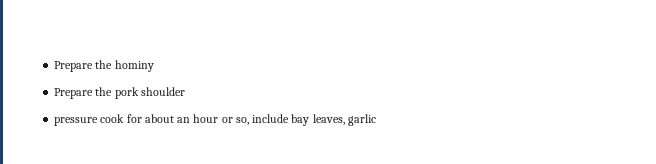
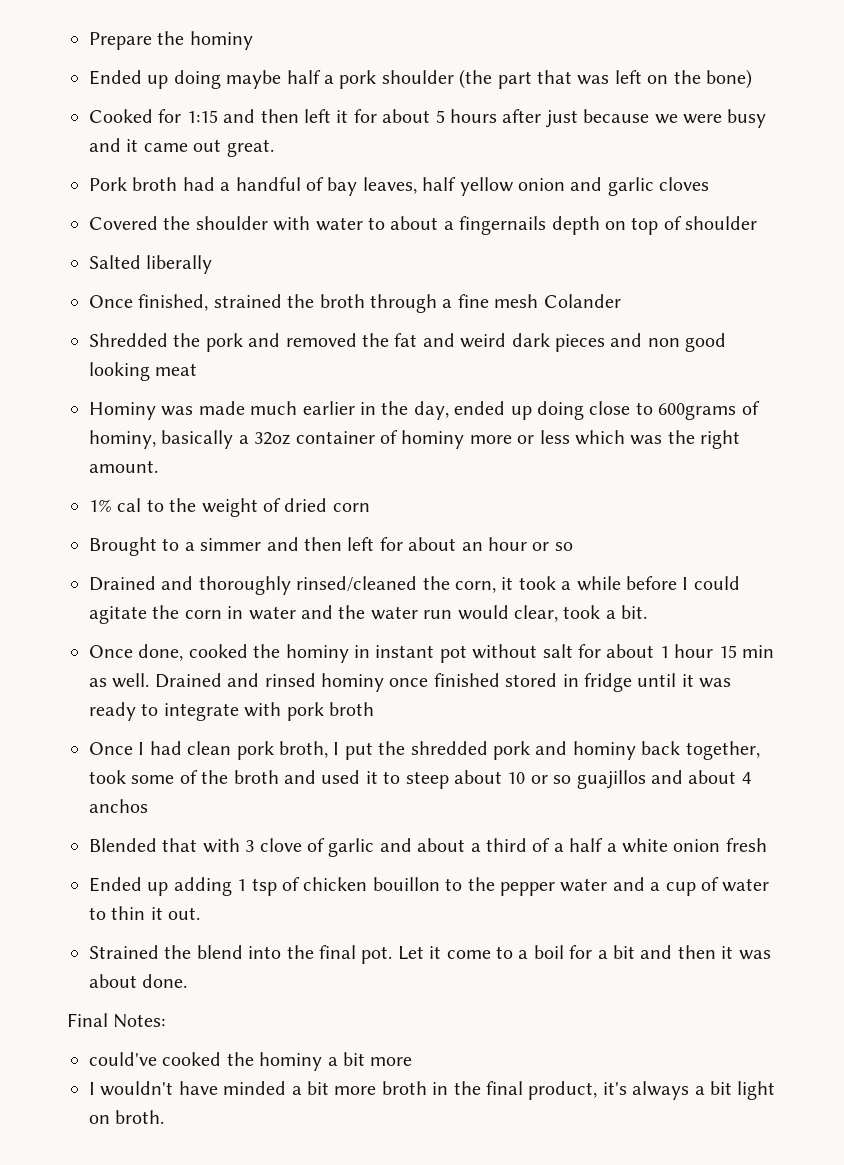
- Prepare the pork shoulder
- pressure cook for about an hour or so, include bay leaves, garlic
+ Ended up doing maybe half a pork shoulder (the part that was left on the bone)
+ Cooked for 1:15 and then left it for about 5 hours after just because we were busy and it came out great.
+ Pork broth had a handful of bay leaves, half yellow onion and garlic cloves
+ Covered the shoulder with water to about a fingernails depth on top of shoulder
+ Salted liberally
+ Once finished, strained the broth through a fine mesh Colander
+ Shredded the pork and removed the fat and weird dark pieces and non good looking meat
+ Hominy was made much earlier in the day, ended up doing close to 600grams of hominy, basically a 32oz container of hominy more or less which was the right amount.
+ 1% cal to the weight of dried corn
+ Brought to a simmer and then left for about an hour or so
+ Drained and thoroughly rinsed/cleaned the corn, it took a while before I could agitate the corn in water and the water run would clear, took a bit.
+ Once done, cooked the hominy in instant pot without salt for about 1 hour 15 min as well. Drained and rinsed hominy once finished stored in fridge until it was ready to integrate with pork broth
+ Once I had clean pork broth, I put the shredded pork and hominy back together, took some of the broth and used it to steep about 10 or so guajillos and about 4 anchos
+ Blended that with 3 clove of garlic and about a third of a half a white onion fresh
+ Ended up adding 1 tsp of chicken bouillon to the pepper water and a cup of water to thin it out.
+ Strained the blend into the final pot. Let it come to a boil for a bit and then it was about done.
+ Final Notes:
+ could've cooked the hominy a bit more
+ I wouldn't have minded a bit more broth in the final product, it's always a bit light on broth.

